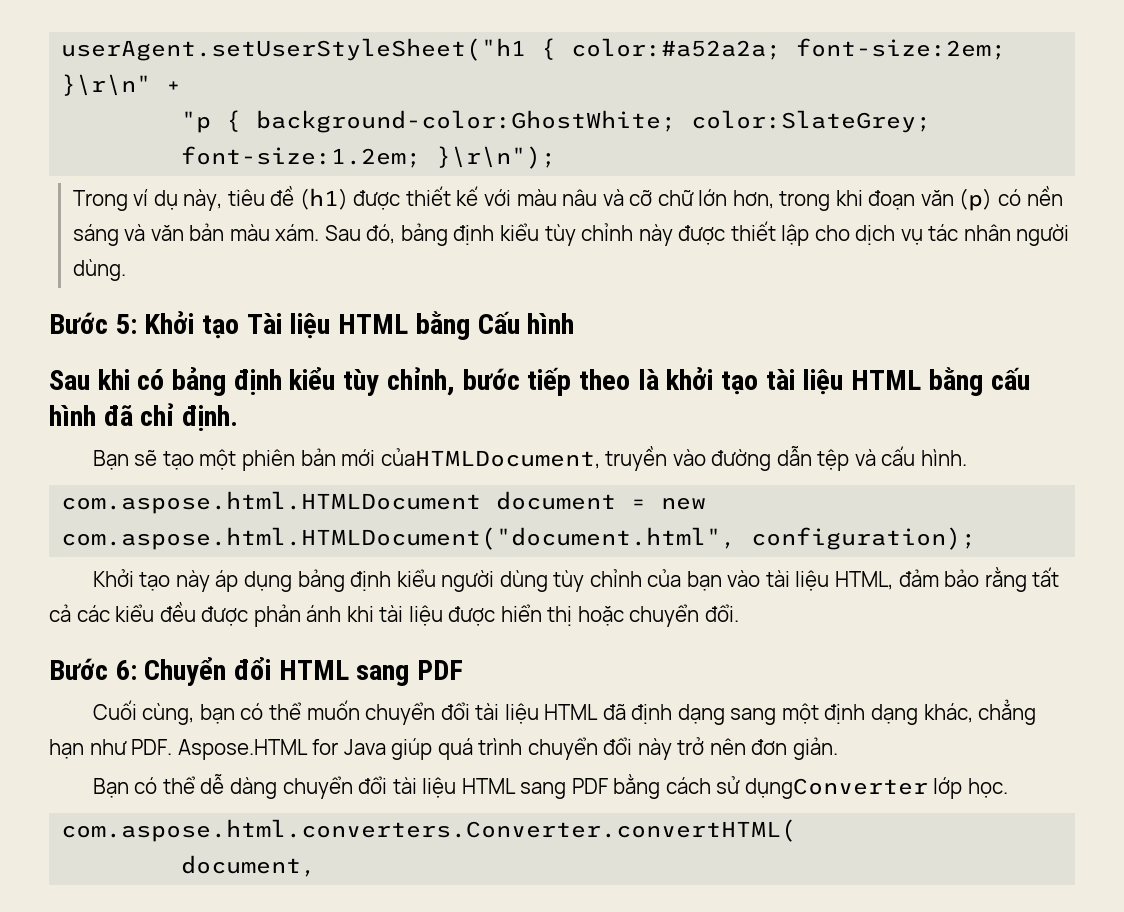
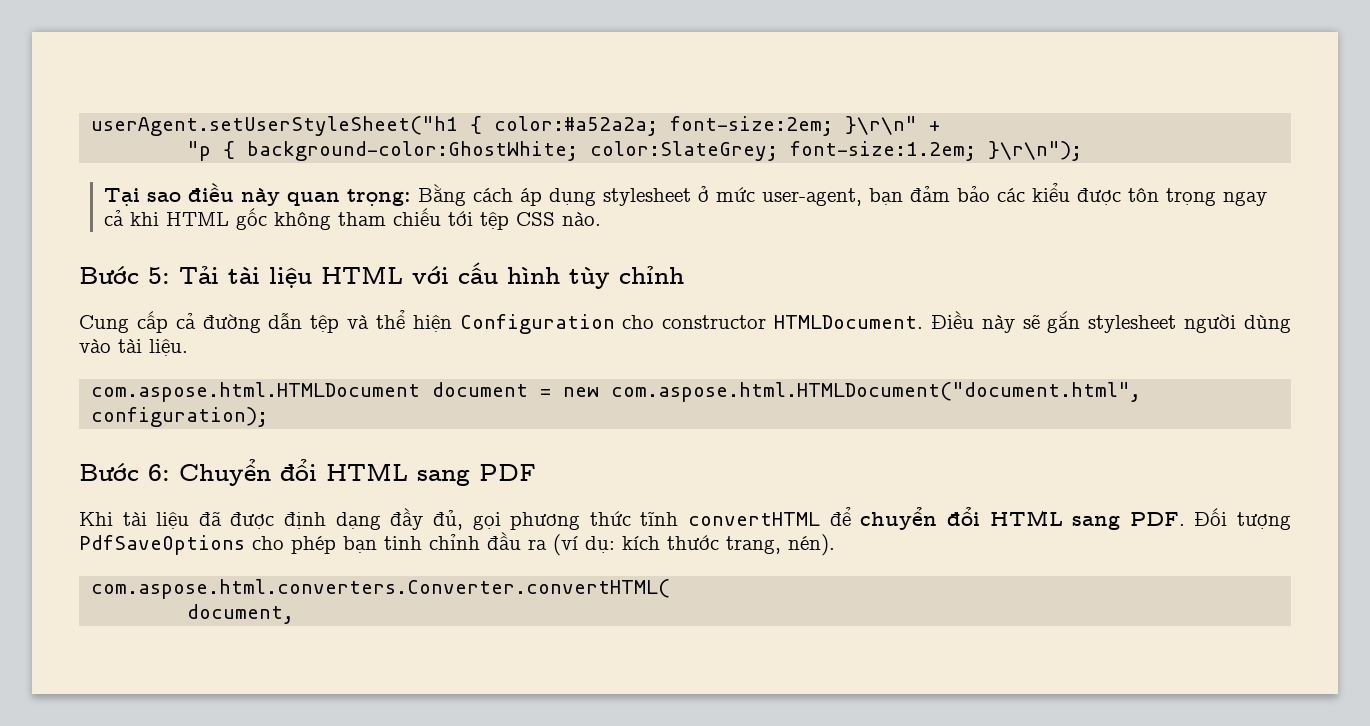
- Trong ví dụ này, tiêu đề (h1) được thiết kế với màu nâu và cỡ chữ lớn hơn, trong khi đoạn văn (p) có nền sáng và văn bản màu xám. Sau đó, bảng định kiểu tùy chỉnh này được thiết lập cho dịch vụ tác nhân người dùng.
- Bước 5: Khởi tạo Tài liệu HTML bằng Cấu hình
- Sau khi có bảng định kiểu tùy chỉnh, bước tiếp theo là khởi tạo tài liệu HTML bằng cấu hình đã chỉ định.
- Bạn sẽ tạo một phiên bản mới củaHTMLDocument, truyền vào đường dẫn tệp và cấu hình.
+ Tại sao điều này quan trọng: Bằng cách áp dụng stylesheet ở mức user‑agent, bạn đảm bảo các kiểu được tôn trọng ngay cả khi HTML gốc không tham chiếu tới tệp CSS nào.
+ Bước 5: Tải tài liệu HTML với cấu hình tùy chỉnh
+ Cung cấp cả đường dẫn tệp và thể hiện Configuration cho constructor HTMLDocument. Điều này sẽ gắn stylesheet người dùng vào tài liệu.
- Khởi tạo này áp dụng bảng định kiểu người dùng tùy chỉnh của bạn vào tài liệu HTML, đảm bảo rằng tất cả các kiểu đều được phản ánh khi tài liệu được hiển thị hoặc chuyển đổi.
- Cuối cùng, bạn có thể muốn chuyển đổi tài liệu HTML đã định dạng sang một định dạng khác, chẳng hạn như PDF. Aspose.HTML for Java giúp quá trình chuyển đổi này trở nên đơn giản.
- Bạn có thể dễ dàng chuyển đổi tài liệu HTML sang PDF bằng cách sử dụngConverter lớp học.
+ Khi tài liệu đã được định dạng đầy đủ, gọi phương thức tĩnh convertHTML để chuyển đổi HTML sang PDF. Đối tượng PdfSaveOptions cho phép bạn tinh chỉnh đầu ra (ví dụ: kích thước trang, nén).

